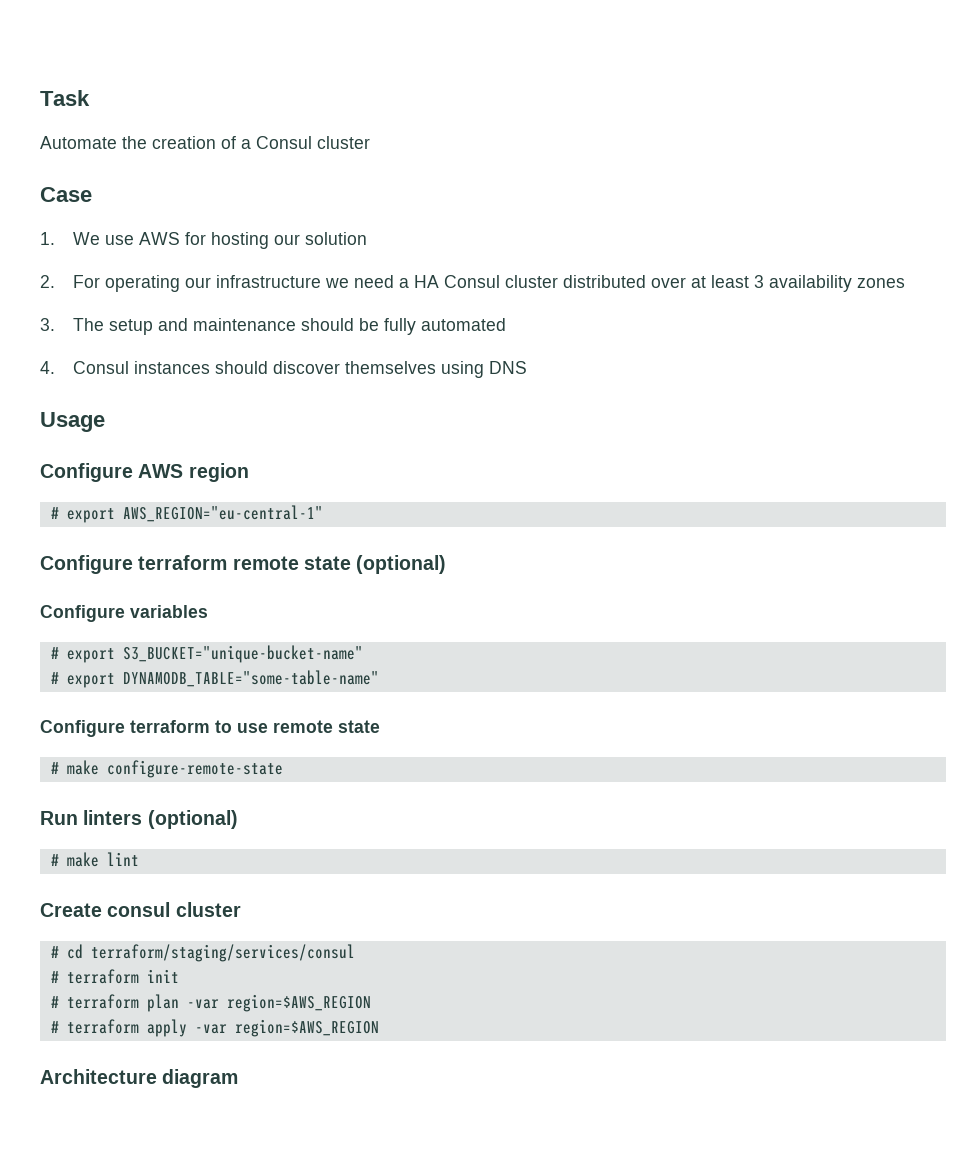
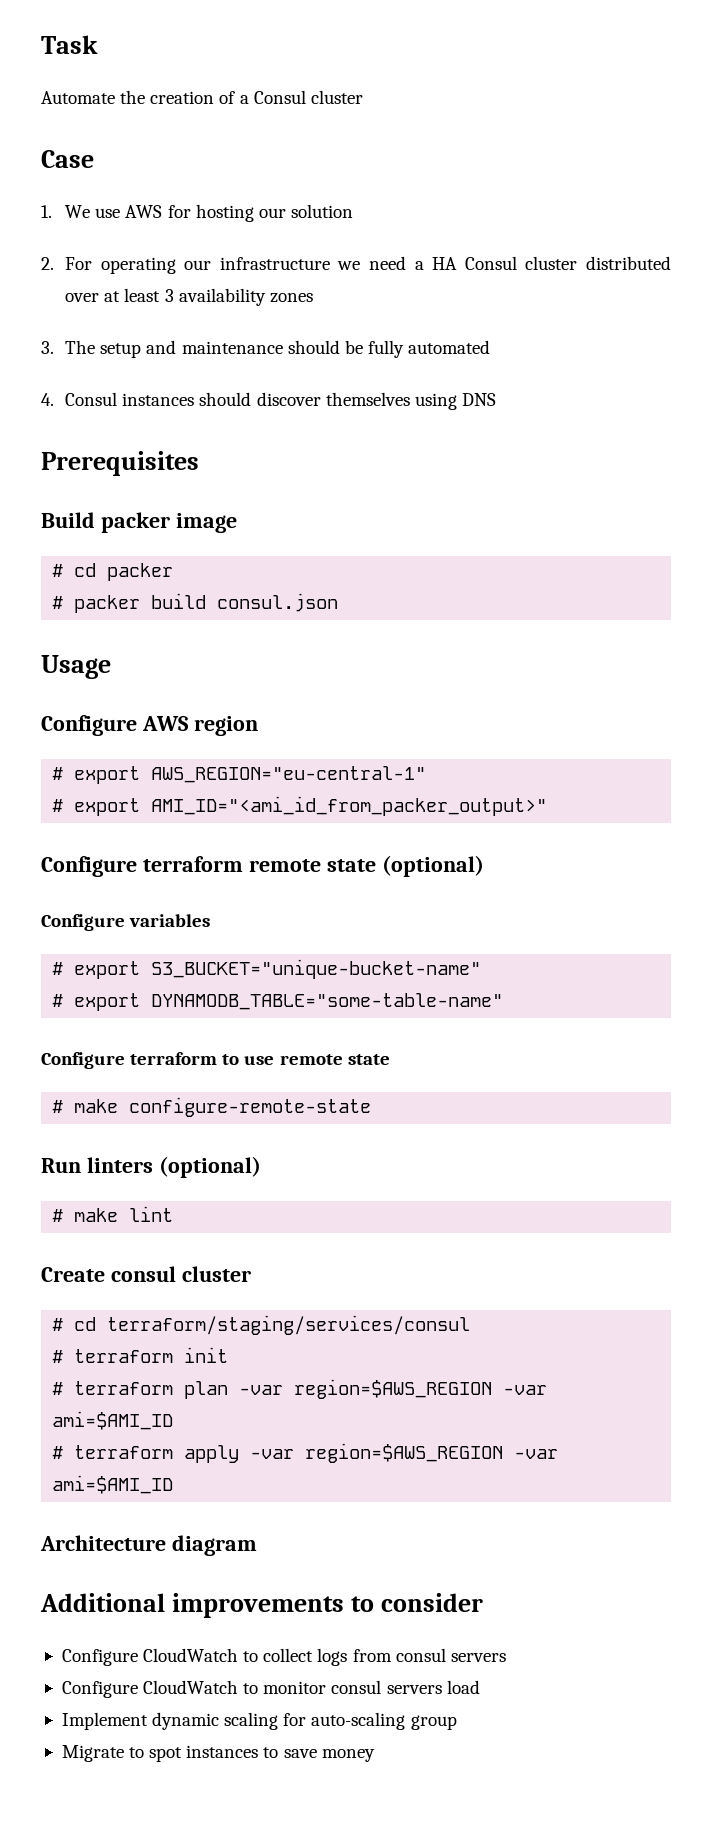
+ Prerequisites
+ Build packer image
+ # cd packer
+ # packer build consul.json
+ # export AMI_ID="<ami_id_from_packer_output>"
- # terraform plan -var region=$AWS_REGION
+ # terraform plan -var region=$AWS_REGION -var ami=$AMI_ID
- # terraform apply -var region=$AWS_REGION
+ # terraform apply -var region=$AWS_REGION -var ami=$AMI_ID
+ Additional improvements to consider
+ Configure CloudWatch to collect logs from consul servers
+ Configure CloudWatch to monitor consul servers load
+ Implement dynamic scaling for auto-scaling group
+ Migrate to spot instances to save money

